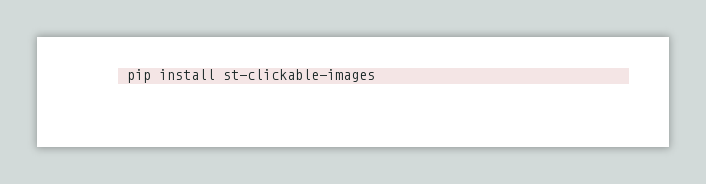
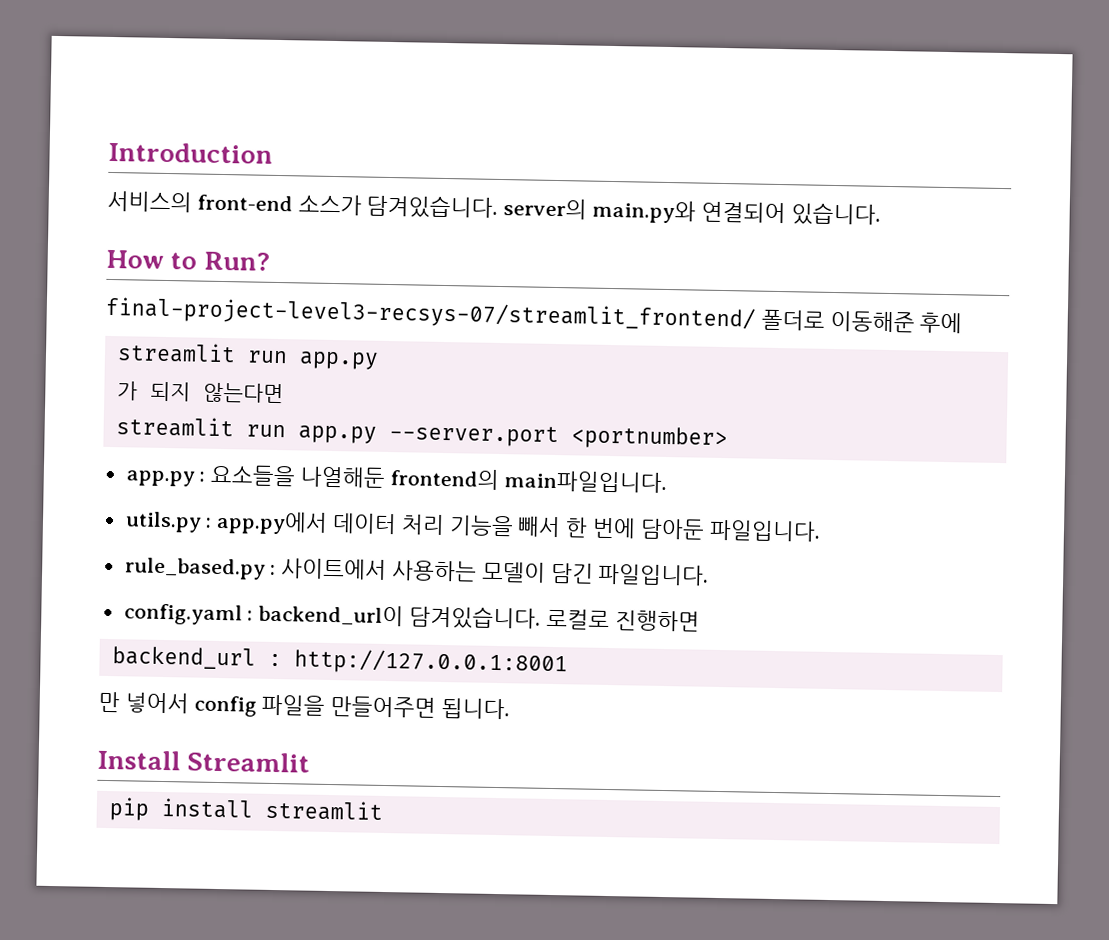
+ Introduction
+ 서비스의 front-end 소스가 담겨있습니다. server의 main.py와 연결되어 있습니다.
+ How to Run?
+ final-project-level3-recsys-07/streamlit_frontend/ 폴더로 이동해준 후에
+ streamlit run app.py
+ 가 되지 않는다면
+ streamlit run app.py --server.port <portnumber>
+ app.py : 요소들을 나열해둔 frontend의 main파일입니다.
+ utils.py : app.py에서 데이터 처리 기능을 빼서 한 번에 담아둔 파일입니다.
+ rule_based.py : 사이트에서 사용하는 모델이 담긴 파일입니다.
+ config.yaml : backend_url이 담겨있습니다. 로컬로 진행하면
+ backend_url : http://127.0.0.1:8001
+ 만 넣어서 config 파일을 만들어주면 됩니다.
+ Install Streamlit
- pip install st-clickable-images
+ pip install streamlit

